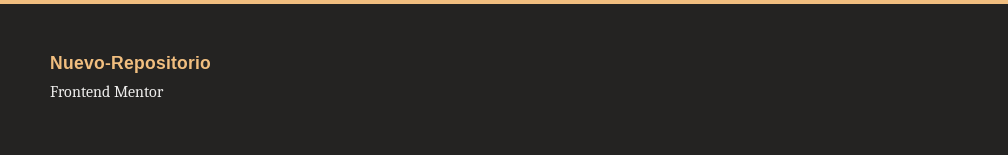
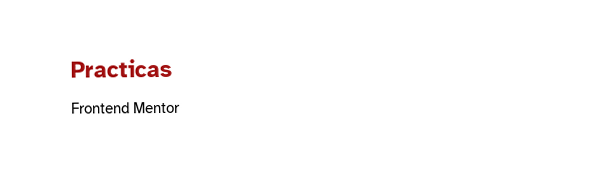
- Nuevo-Repositorio
+ Practicas

